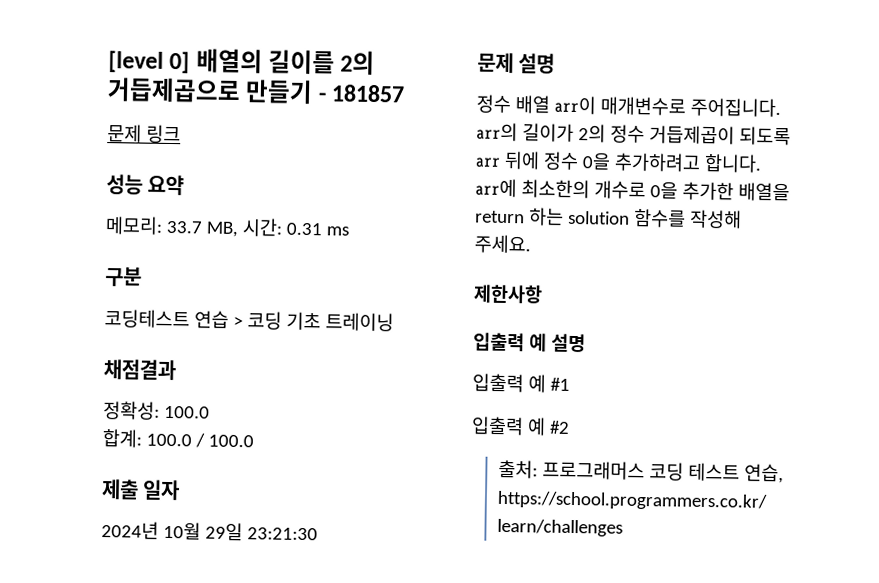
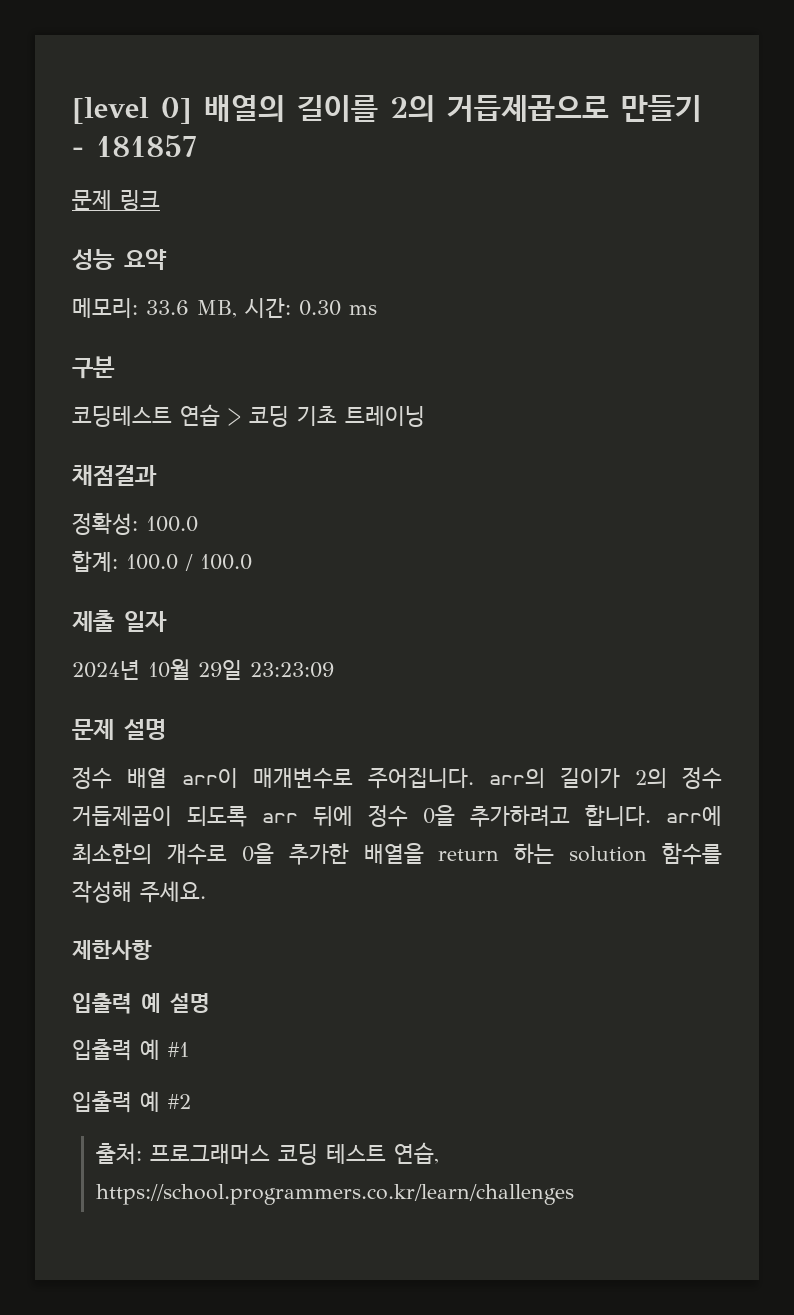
- 메모리: 33.7 MB, 시간: 0.31 ms
+ 메모리: 33.6 MB, 시간: 0.30 ms
- 2024년 10월 29일 23:21:30
+ 2024년 10월 29일 23:23:09

